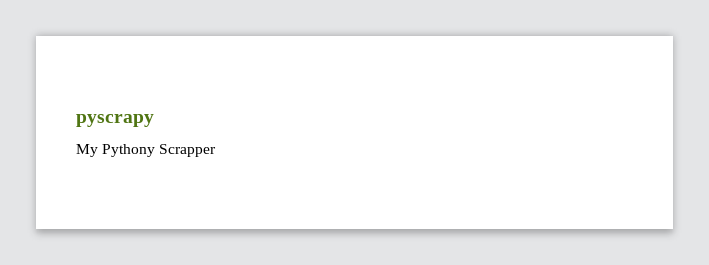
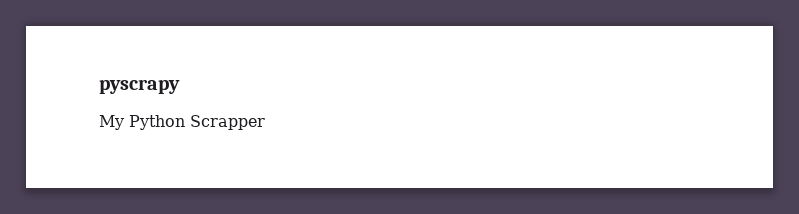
- My Pythony Scrapper
+ My Python Scrapper

